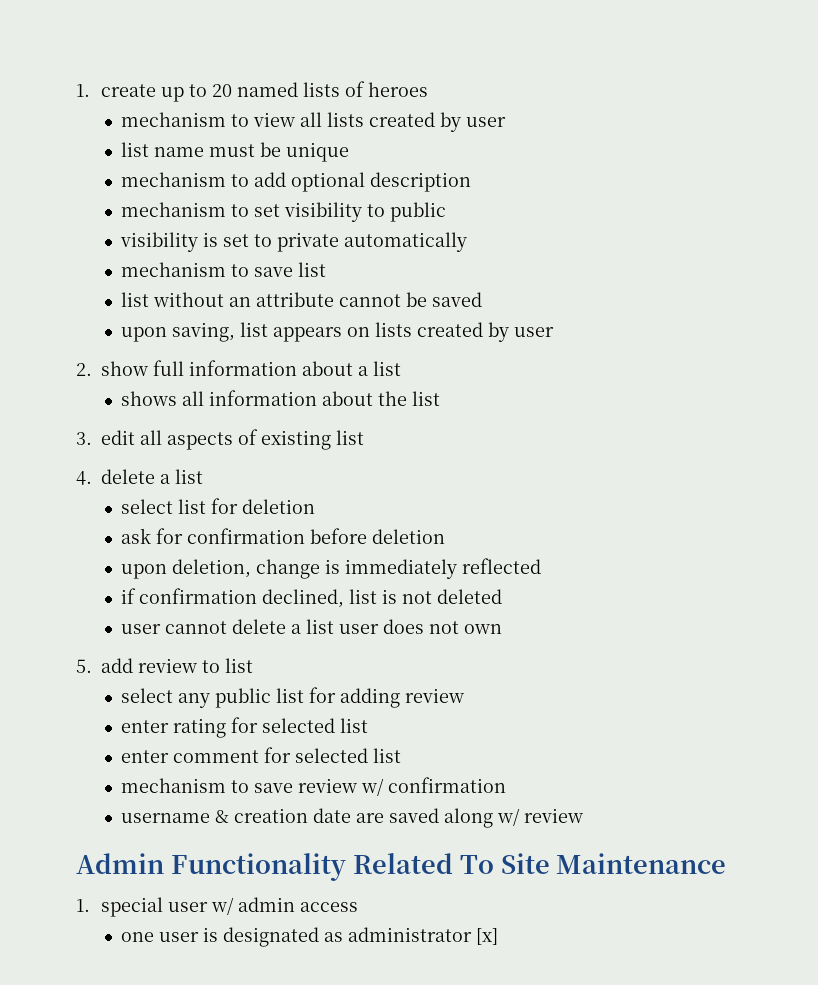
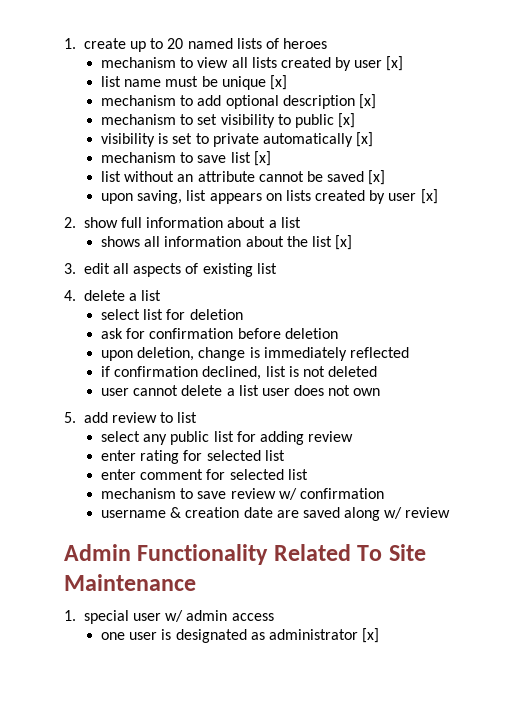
- mechanism to view all lists created by user
+ mechanism to view all lists created by user [x]
- list name must be unique
+ list name must be unique [x]
- mechanism to add optional description
+ mechanism to add optional description [x]
- mechanism to set visibility to public
+ mechanism to set visibility to public [x]
- visibility is set to private automatically
+ visibility is set to private automatically [x]
- mechanism to save list
+ mechanism to save list [x]
- list without an attribute cannot be saved
+ list without an attribute cannot be saved [x]
- upon saving, list appears on lists created by user
+ upon saving, list appears on lists created by user [x]
- shows all information about the list
+ shows all information about the list [x]

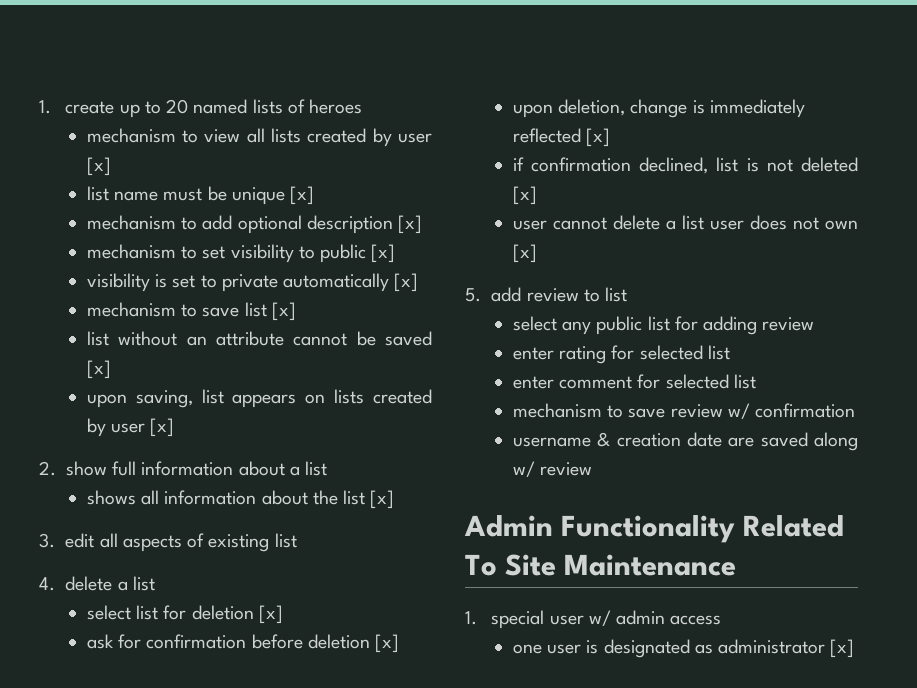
- select list for deletion
+ select list for deletion [x]
- ask for confirmation before deletion
+ ask for confirmation before deletion [x]
- upon deletion, change is immediately reflected
+ upon deletion, change is immediately reflected [x]
- if confirmation declined, list is not deleted
+ if confirmation declined, list is not deleted [x]
- user cannot delete a list user does not own
+ user cannot delete a list user does not own [x]

